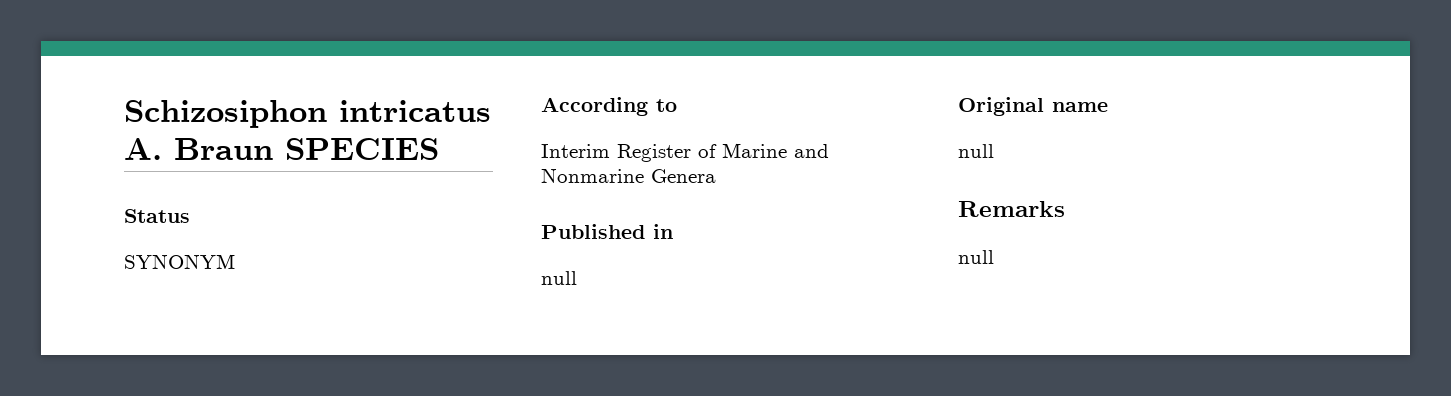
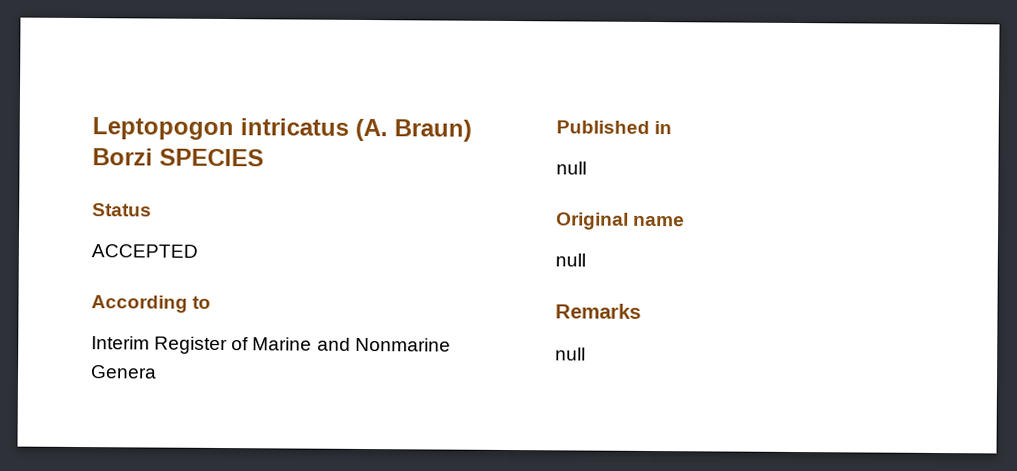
- Schizosiphon intricatus A. Braun SPECIES
+ Leptopogon intricatus (A. Braun) Borzi SPECIES
- SYNONYM
+ ACCEPTED

